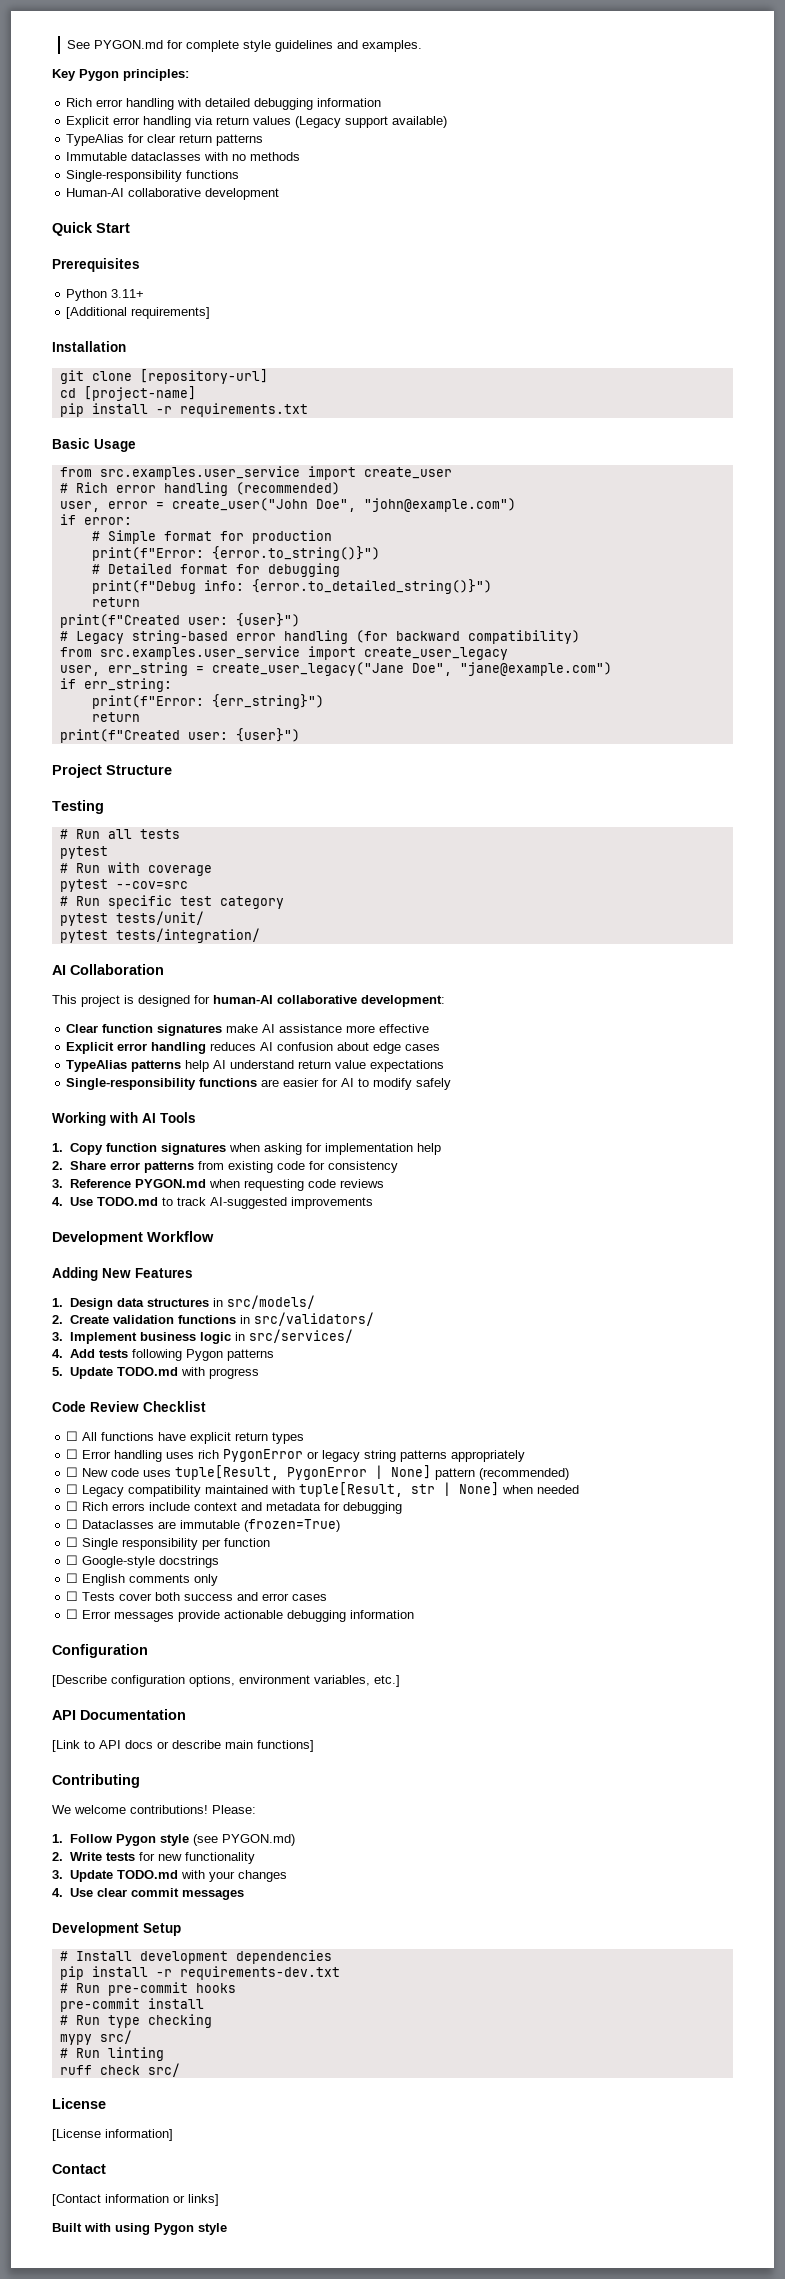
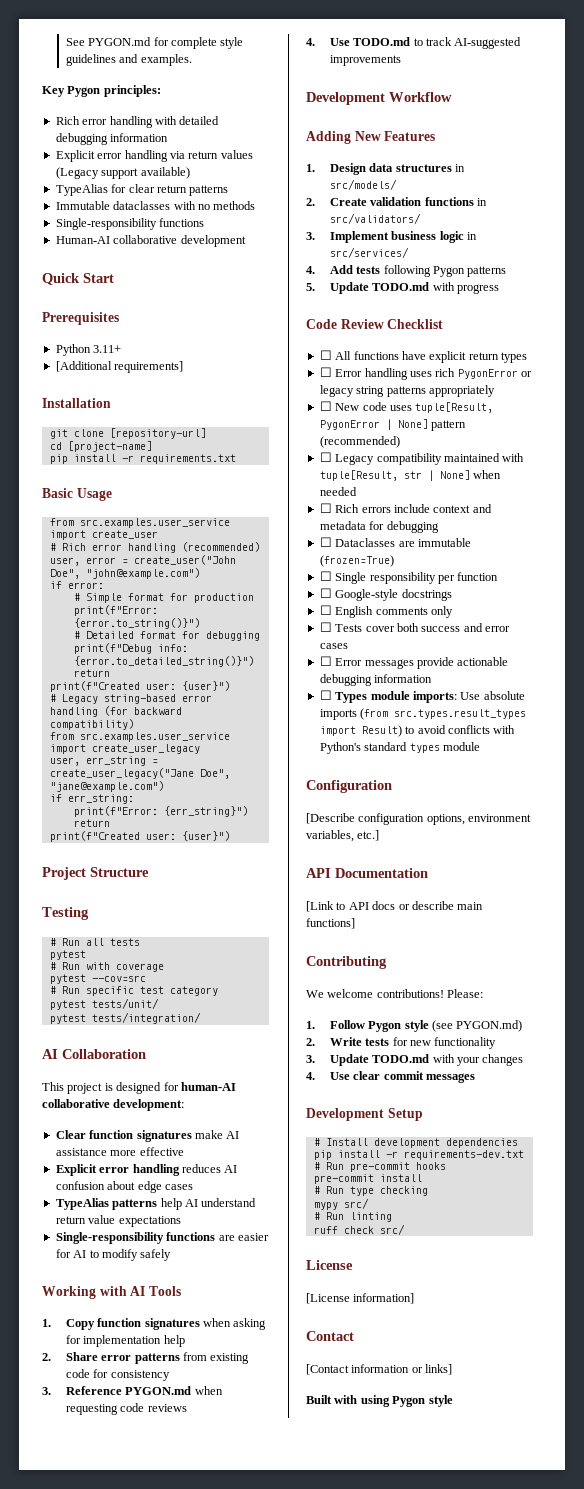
+ ☐ Types module imports: Use absolute imports (from src.types.result_types import Result) to avoid conflicts with Python's standard types module

